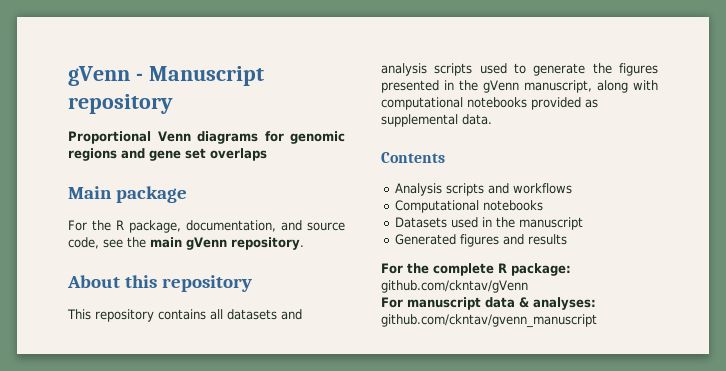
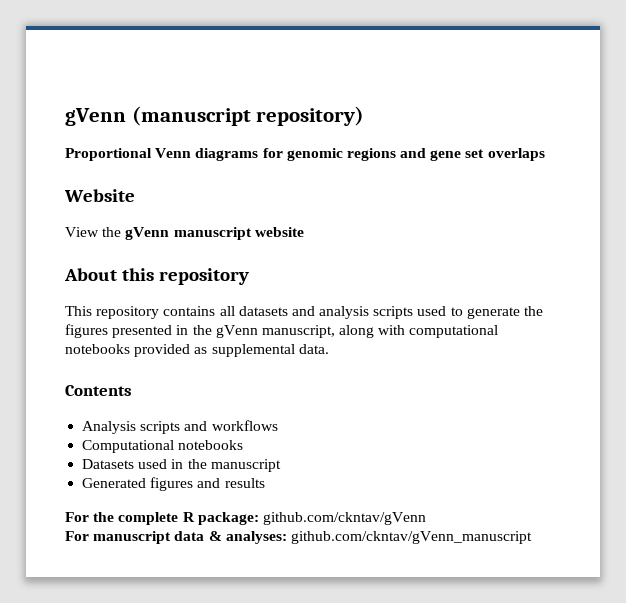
- gVenn - Manuscript repository
+ gVenn (manuscript repository)
- Main package
- For the R package, documentation, and source code, see the main gVenn repository.
+ Website
+ View the gVenn manuscript website
- For manuscript data & analyses: github.com/ckntav/gvenn_manuscript
+ For manuscript data & analyses: github.com/ckntav/gVenn_manuscript

